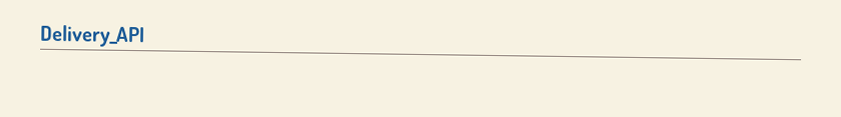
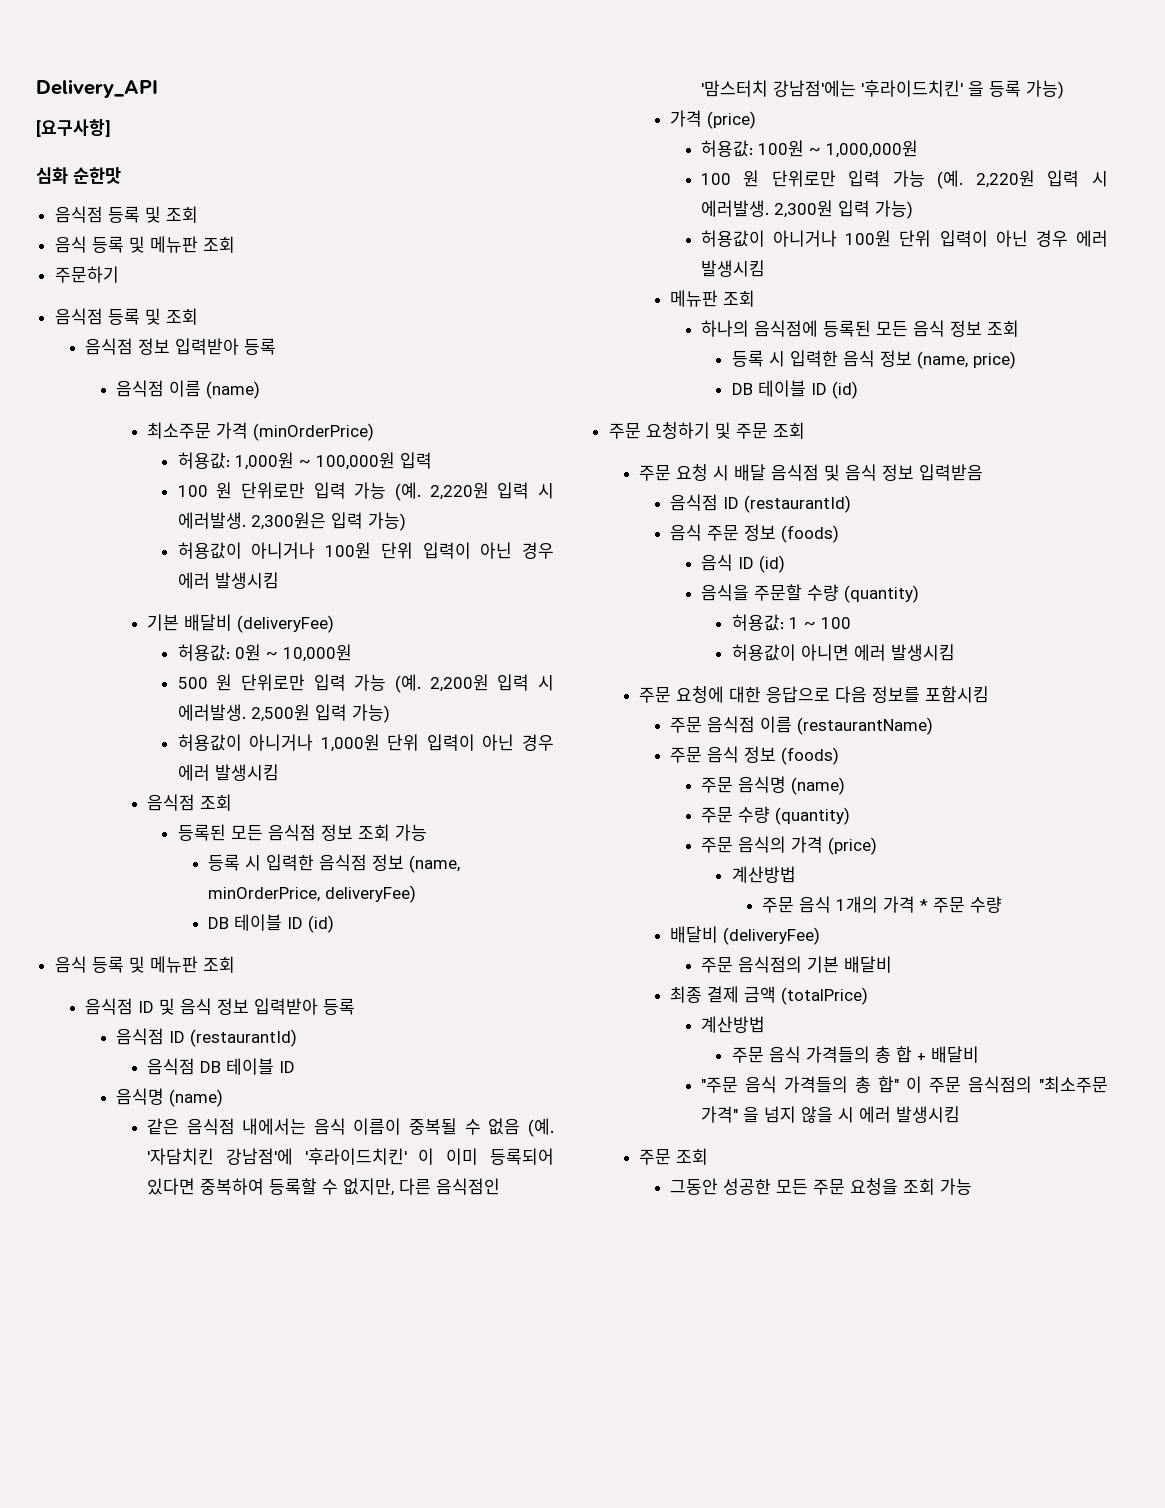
+ [요구사항]
+ 심화 순한맛
+ 음식점 등록 및 조회
+ 음식 등록 및 메뉴판 조회
+ 주문하기
+ 음식점 등록 및 조회
+ 음식점 정보 입력받아 등록
+ 음식점 이름 (name)
+ 최소주문 가격 (minOrderPrice)
+ 허용값: 1,000원 ~ 100,000원 입력
+ 100 원 단위로만 입력 가능 (예. 2,220원 입력 시 에러발생. 2,300원은 입력 가능)
+ 허용값이 아니거나 100원 단위 입력이 아닌 경우 에러 발생시킴
+ 기본 배달비 (deliveryFee)
+ 허용값: 0원 ~ 10,000원
+ 500 원 단위로만 입력 가능 (예. 2,200원 입력 시 에러발생. 2,500원 입력 가능)
+ 허용값이 아니거나 1,000원 단위 입력이 아닌 경우 에러 발생시킴
+ 음식점 조회
+ 등록된 모든 음식점 정보 조회 가능
+ 등록 시 입력한 음식점 정보 (name, minOrderPrice, deliveryFee)
+ DB 테이블 ID (id)
+ 음식 등록 및 메뉴판 조회
+ 음식점 ID 및 음식 정보 입력받아 등록
+ 음식점 ID (restaurantId)
+ 음식점 DB 테이블 ID
+ 음식명 (name)
+ 같은 음식점 내에서는 음식 이름이 중복될 수 없음 (예. '자담치킨 강남점'에 '후라이드치킨' 이 이미 등록되어 있다면 중복하여 등록할 수 없지만, 다른 음식점인 '맘스터치 강남점'에는 '후라이드치킨' 을 등록 가능)
+ 가격 (price)
+ 허용값: 100원 ~ 1,000,000원
+ 100 원 단위로만 입력 가능 (예. 2,220원 입력 시 에러발생. 2,300원 입력 가능)
+ 허용값이 아니거나 100원 단위 입력이 아닌 경우 에러 발생시킴
+ 메뉴판 조회
+ 하나의 음식점에 등록된 모든 음식 정보 조회
+ 등록 시 입력한 음식 정보 (name, price)
+ DB 테이블 ID (id)
+ 주문 요청하기 및 주문 조회
+ 주문 요청 시 배달 음식점 및 음식 정보 입력받음
+ 음식점 ID (restaurantId)
+ 음식 주문 정보 (foods)
+ 음식 ID (id)
+ 음식을 주문할 수량 (quantity)
+ 허용값: 1 ~ 100
+ 허용값이 아니면 에러 발생시킴
+ 주문 요청에 대한 응답으로 다음 정보를 포함시킴
+ 주문 음식점 이름 (restaurantName)
+ 주문 음식 정보 (foods)
+ 주문 음식명 (name)
+ 주문 수량 (quantity)
+ 주문 음식의 가격 (price)
+ 계산방법
+ 주문 음식 1개의 가격 * 주문 수량
+ 배달비 (deliveryFee)
+ 주문 음식점의 기본 배달비
+ 최종 결제 금액 (totalPrice)
+ 계산방법
+ 주문 음식 가격들의 총 합 + 배달비
+ "주문 음식 가격들의 총 합" 이 주문 음식점의 "최소주문 가격" 을 넘지 않을 시 에러 발생시킴
+ 주문 조회
+ 그동안 성공한 모든 주문 요청을 조회 가능

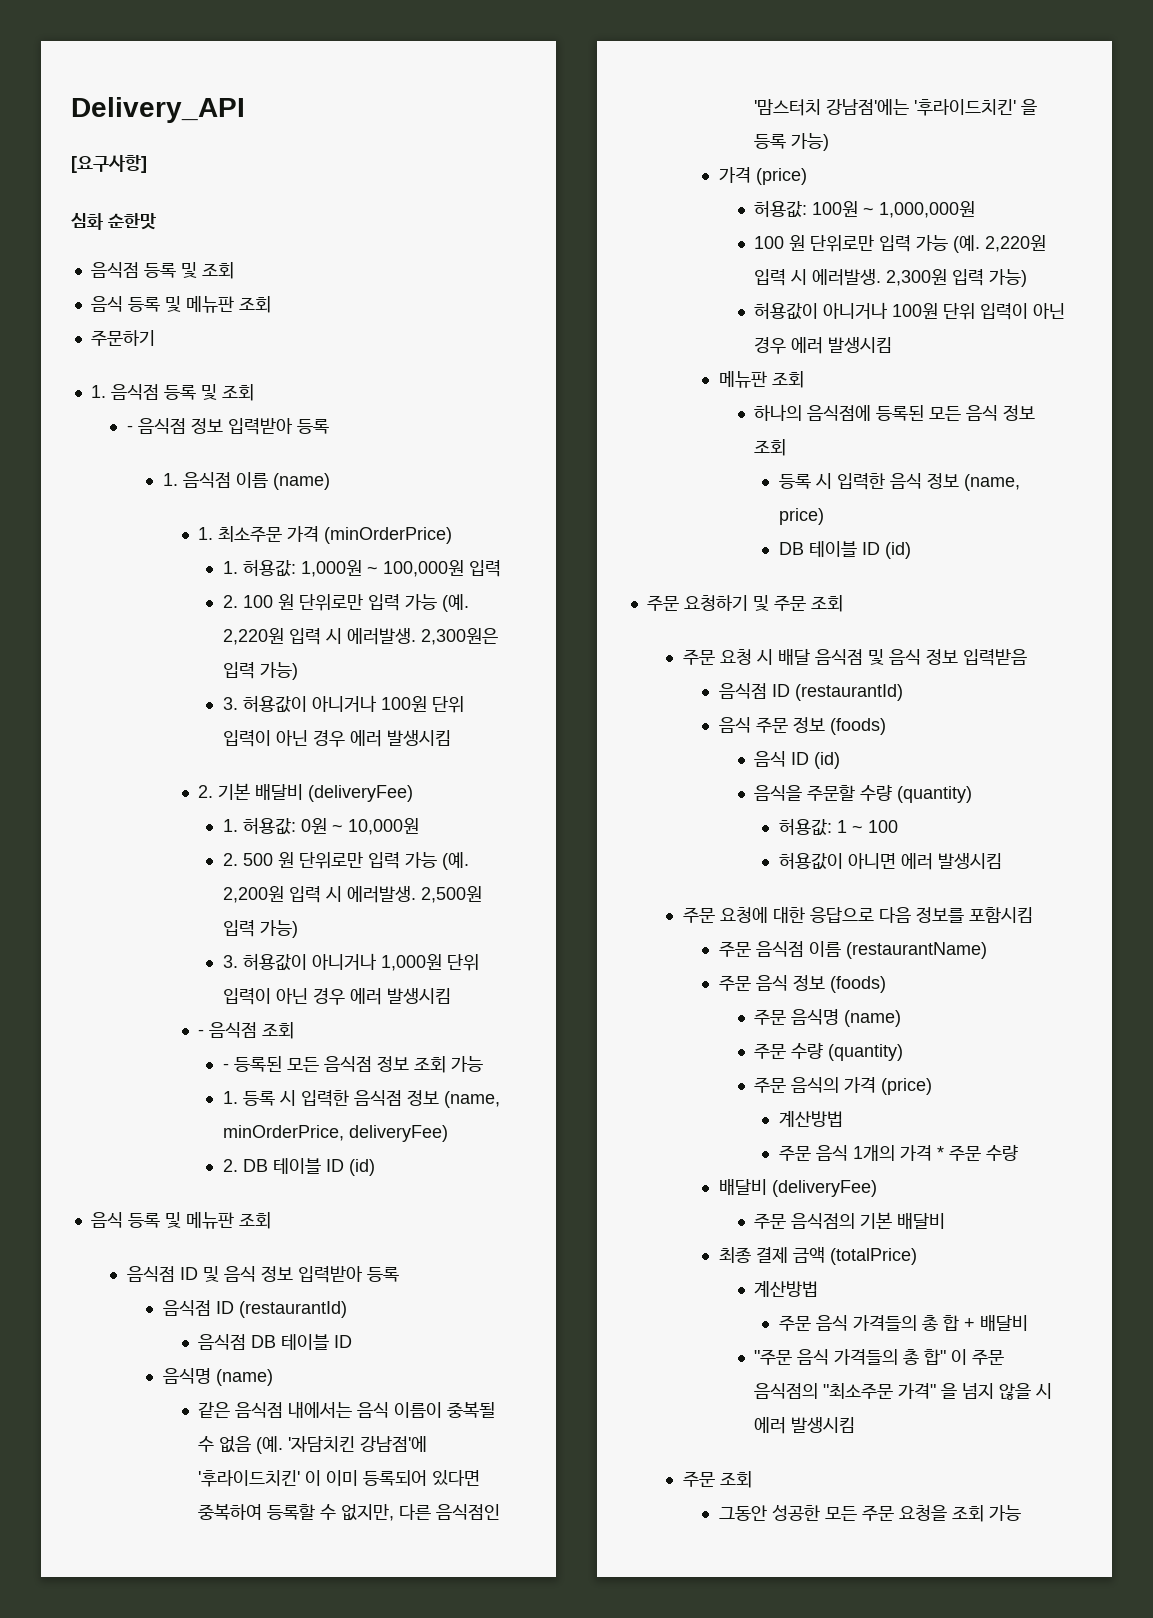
  주문하기
- 음식점 등록 및 조회
- 음식점 정보 입력받아 등록
+ 1. 음식점 등록 및 조회
+ - 음식점 정보 입력받아 등록
- 음식점 이름 (name)
+ 1. 음식점 이름 (name)
- 최소주문 가격 (minOrderPrice)
+ 1. 최소주문 가격 (minOrderPrice)
- 허용값: 1,000원 ~ 100,000원 입력
- 100 원 단위로만 입력 가능 (예.
+ 1. 허용값: 1,000원 ~ 100,000원 입력
+ 2. 100 원 단위로만 입력 가능 (예.
  2,300원은 입력 가능)
- 허용값이 아니거나 100원 단위 입력이 아닌 경우 에러 발생시킴
- 기본 배달비 (deliveryFee)
+ 3. 허용값이 아니거나 100원 단위 입력이 아닌 경우 에러 발생시킴
+ 2. 기본 배달비 (deliveryFee)
- 허용값: 0원 ~ 10,000원
+ 1. 허용값: 0원 ~ 10,000원
- 500 원 단위로만 입력 가능 (예.
+ 2. 500 원 단위로만 입력 가능 (예.
- 허용값이 아니거나 1,000원 단위 입력이 아닌 경우 에러 발생시킴
+ 3. 허용값이 아니거나 1,000원 단위 입력이 아닌 경우 에러 발생시킴
- 음식점 조회
+ - 음식점 조회
- 등록된 모든 음식점 정보 조회 가능
+ - 등록된 모든 음식점 정보 조회 가능
- 등록 시 입력한 음식점 정보 (name, minOrderPrice, deliveryFee)
- DB 테이블 ID (id)
+ 1. 등록 시 입력한 음식점 정보 (name, minOrderPrice, deliveryFee)
+ 2. DB 테이블 ID (id)

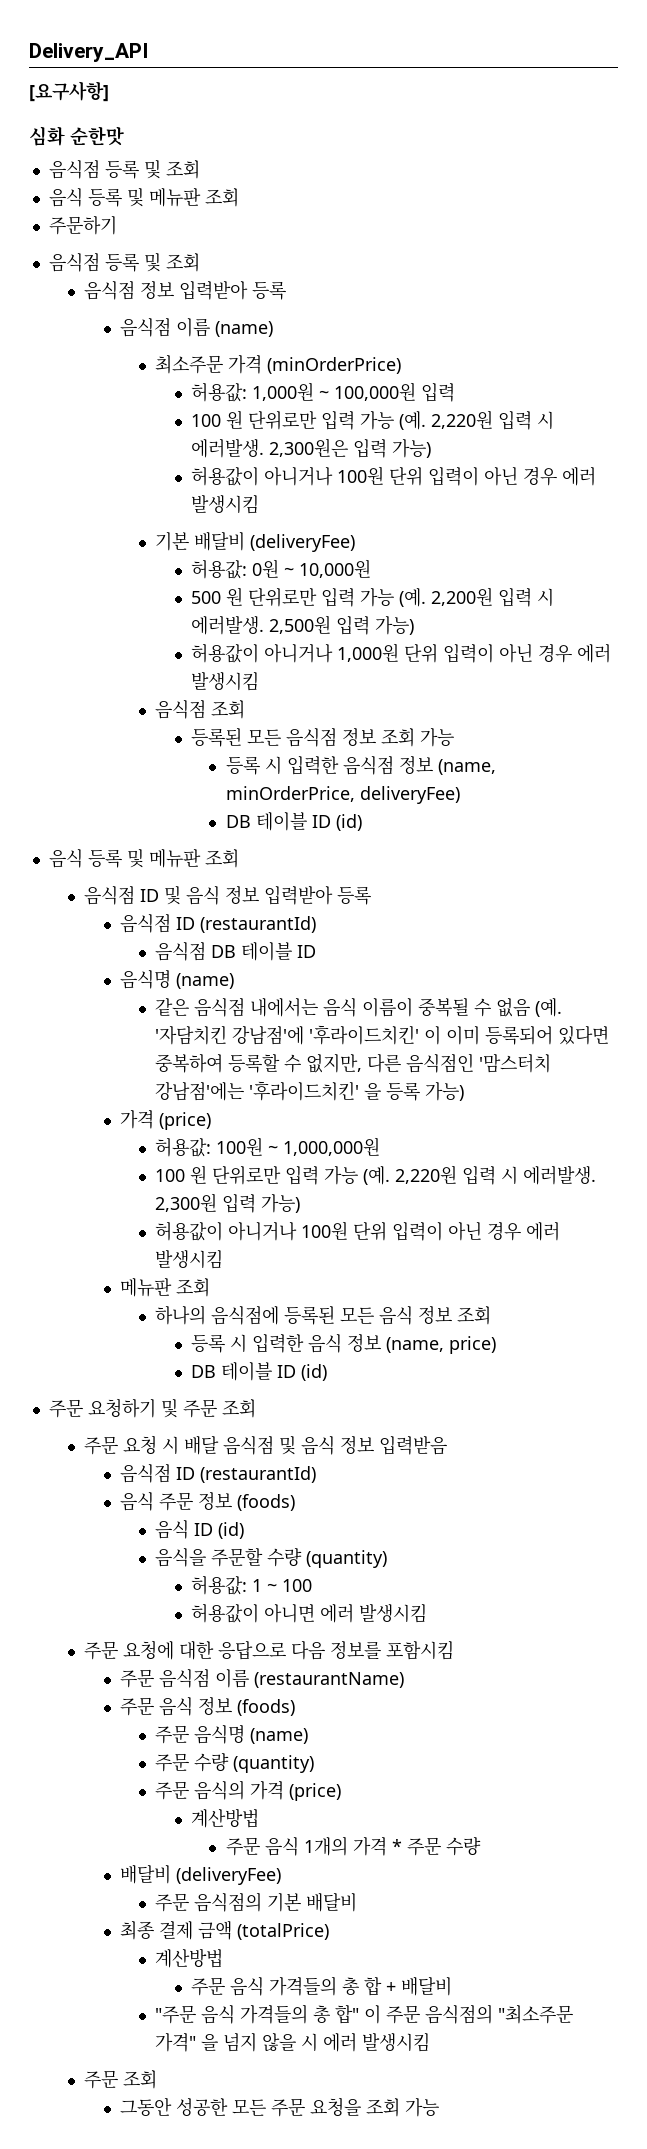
  주문하기
- 1. 음식점 등록 및 조회
- - 음식점 정보 입력받아 등록
+ 음식점 등록 및 조회
+ 음식점 정보 입력받아 등록
- 1. 음식점 이름 (name)
+ 음식점 이름 (name)
- 1. 최소주문 가격 (minOrderPrice)
+ 최소주문 가격 (minOrderPrice)
- 1. 허용값: 1,000원 ~ 100,000원 입력
- 2. 100 원 단위로만 입력 가능 (예.
+ 허용값: 1,000원 ~ 100,000원 입력
+ 100 원 단위로만 입력 가능 (예.
  2,300원은 입력 가능)
- 3. 허용값이 아니거나 100원 단위 입력이 아닌 경우 에러 발생시킴
- 2. 기본 배달비 (deliveryFee)
+ 허용값이 아니거나 100원 단위 입력이 아닌 경우 에러 발생시킴
+ 기본 배달비 (deliveryFee)
- 1. 허용값: 0원 ~ 10,000원
+ 허용값: 0원 ~ 10,000원
- 2. 500 원 단위로만 입력 가능 (예.
+ 500 원 단위로만 입력 가능 (예.
- 3. 허용값이 아니거나 1,000원 단위 입력이 아닌 경우 에러 발생시킴
+ 허용값이 아니거나 1,000원 단위 입력이 아닌 경우 에러 발생시킴
- - 음식점 조회
+ 음식점 조회
- - 등록된 모든 음식점 정보 조회 가능
+ 등록된 모든 음식점 정보 조회 가능
- 1. 등록 시 입력한 음식점 정보 (name, minOrderPrice, deliveryFee)
- 2. DB 테이블 ID (id)
+ 등록 시 입력한 음식점 정보 (name, minOrderPrice, deliveryFee)
+ DB 테이블 ID (id)

